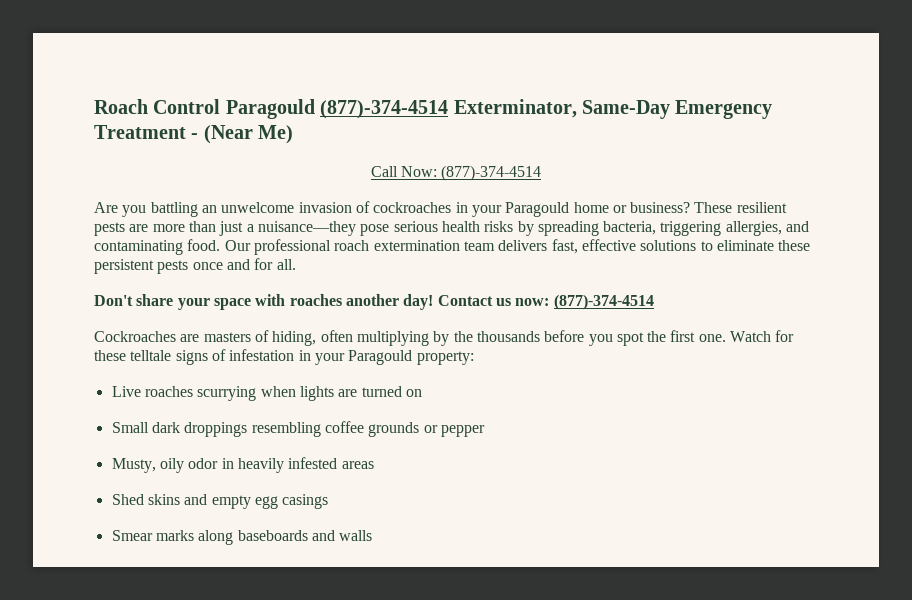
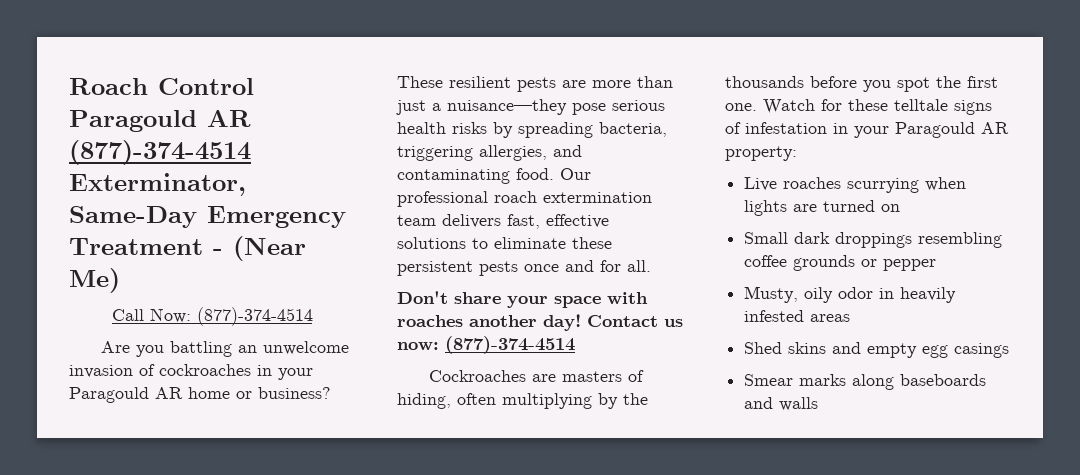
- Roach Control Paragould (877)-374-4514 Exterminator, Same-Day Emergency Treatment - (Near Me)
+ Roach Control Paragould AR (877)-374-4514 Exterminator, Same-Day Emergency Treatment - (Near Me)
- Are you battling an unwelcome invasion of cockroaches in your Paragould home or business?
+ Are you battling an unwelcome invasion of cockroaches in your Paragould AR home or business?
- Watch for these telltale signs of infestation in your Paragould property:
+ Watch for these telltale signs of infestation in your Paragould AR property:

